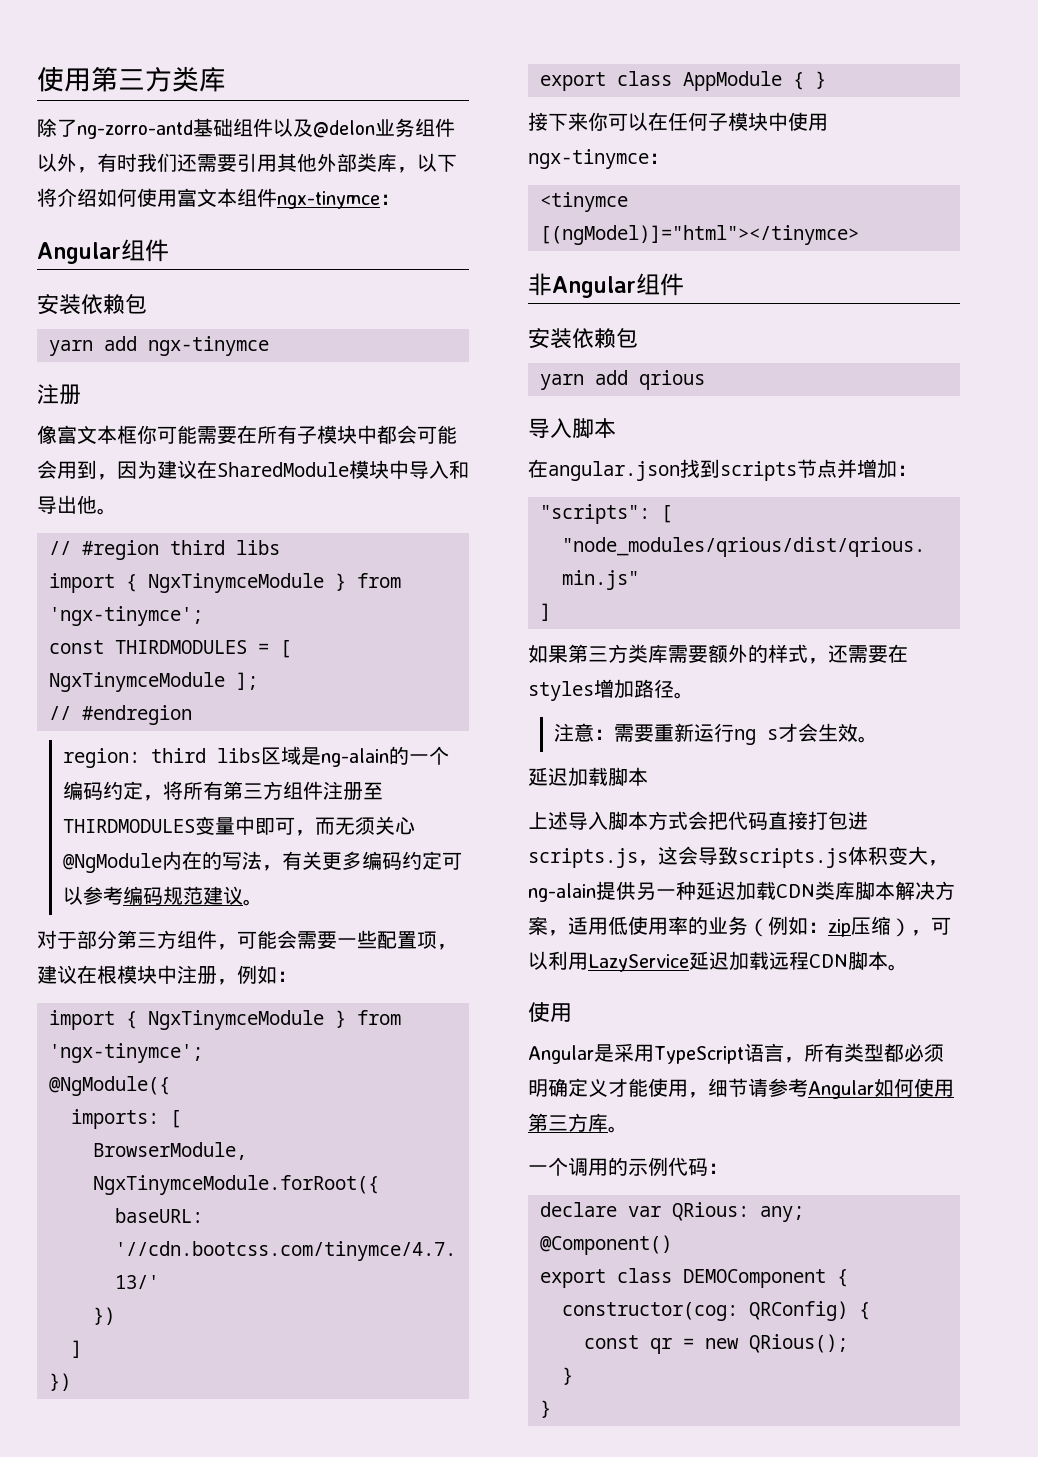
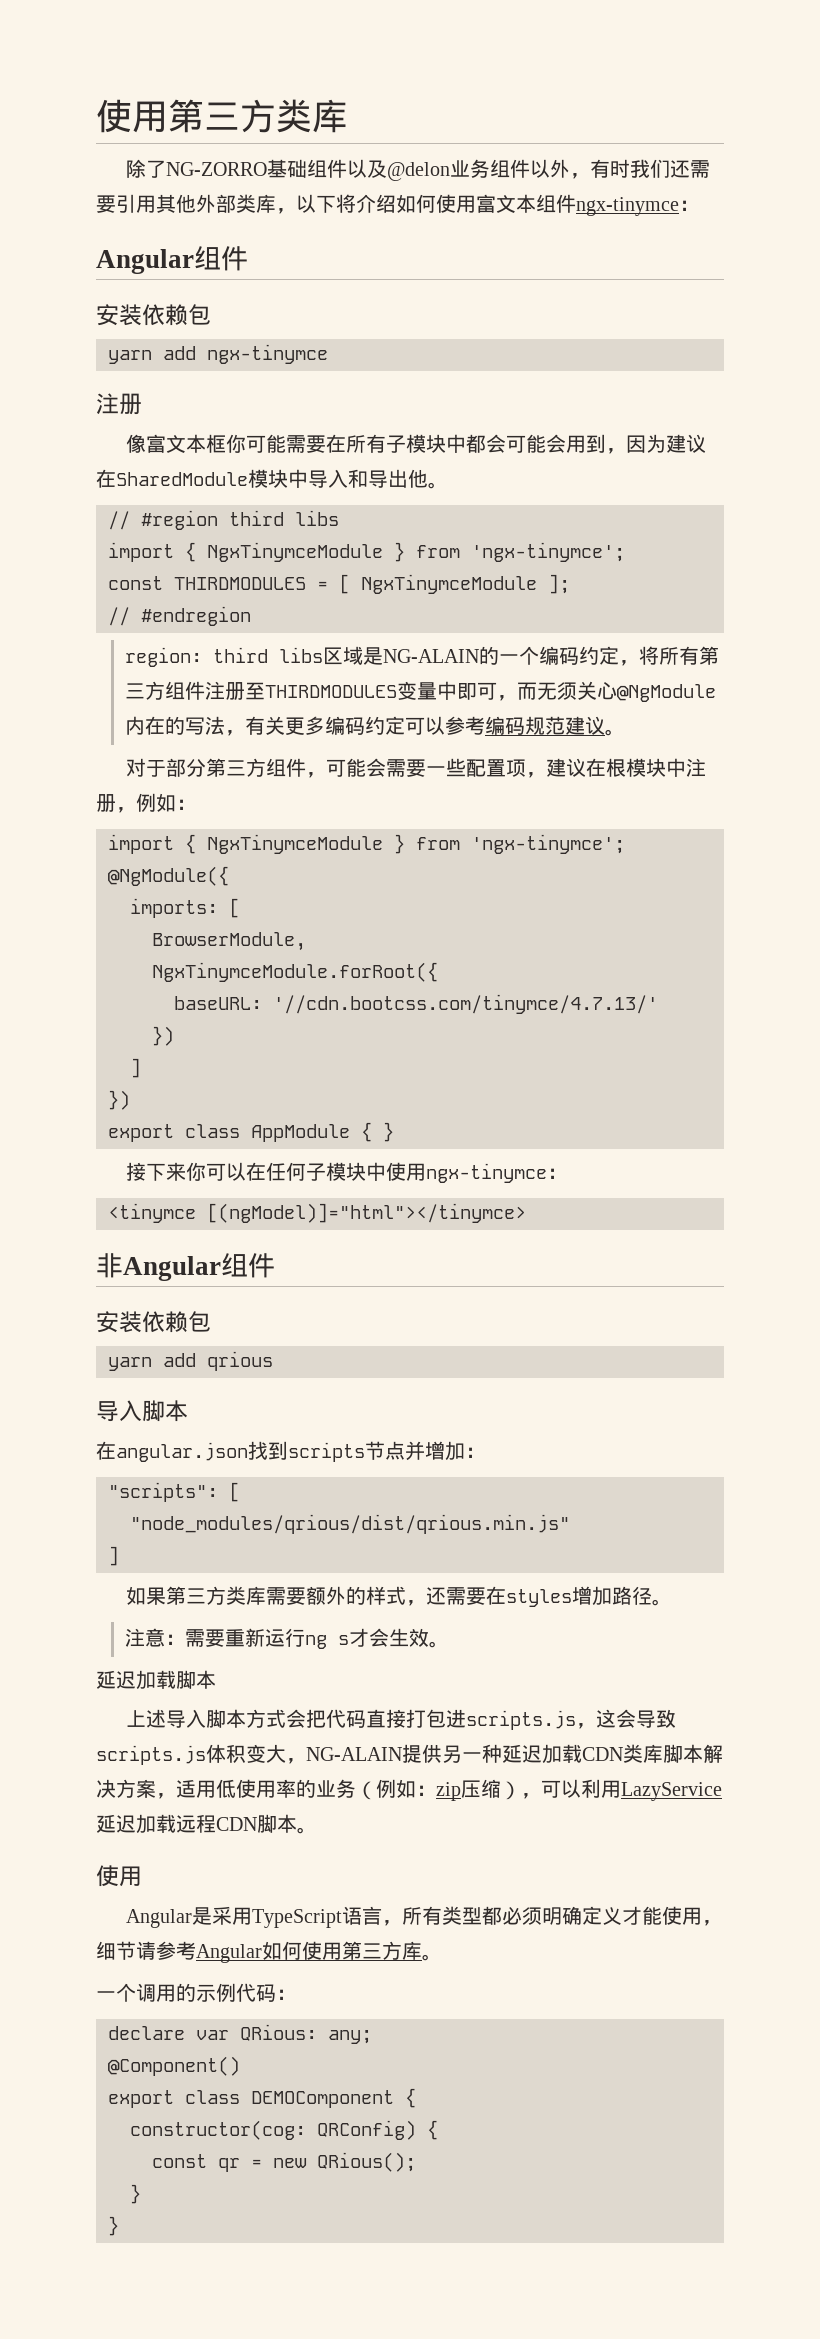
- 除了ng-zorro-antd基础组件以及@delon业务组件以外，有时我们还需要引用其他外部类库，以下将介绍如何使用富文本组件ngx-tinymce：
+ 除了NG-ZORRO基础组件以及@delon业务组件以外，有时我们还需要引用其他外部类库，以下将介绍如何使用富文本组件ngx-tinymce：
- region: third libs区域是ng-alain的一个编码约定，将所有第三方组件注册至THIRDMODULES变量中即可，而无须关心@NgModule内在的写法，有关更多编码约定可以参考编码规范建议。
+ region: third libs区域是NG-ALAIN的一个编码约定，将所有第三方组件注册至THIRDMODULES变量中即可，而无须关心@NgModule内在的写法，有关更多编码约定可以参考编码规范建议。
- 上述导入脚本方式会把代码直接打包进scripts.js，这会导致scripts.js体积变大，ng-alain提供另一种延迟加载CDN类库脚本解决方案，适用低使用率的业务（例如：zip压缩），可以利用LazyService延迟加载远程CDN脚本。
+ 上述导入脚本方式会把代码直接打包进scripts.js，这会导致scripts.js体积变大，NG-ALAIN提供另一种延迟加载CDN类库脚本解决方案，适用低使用率的业务（例如：zip压缩），可以利用LazyService延迟加载远程CDN脚本。

